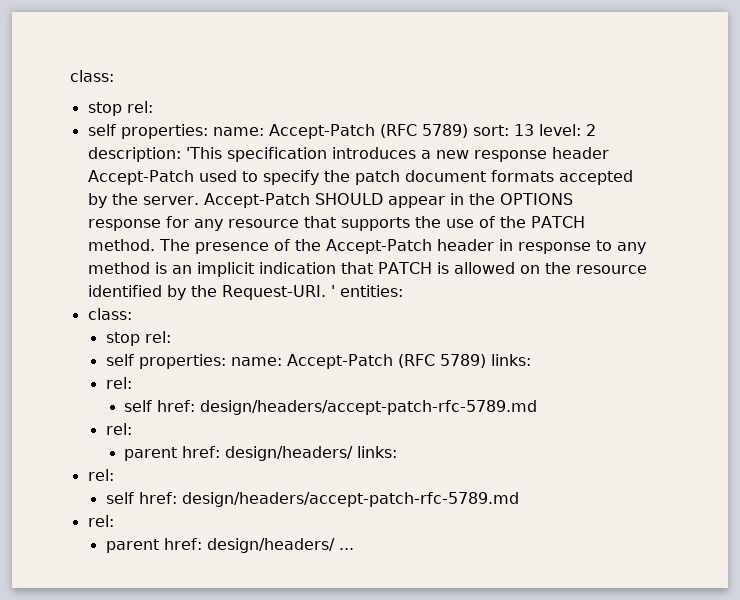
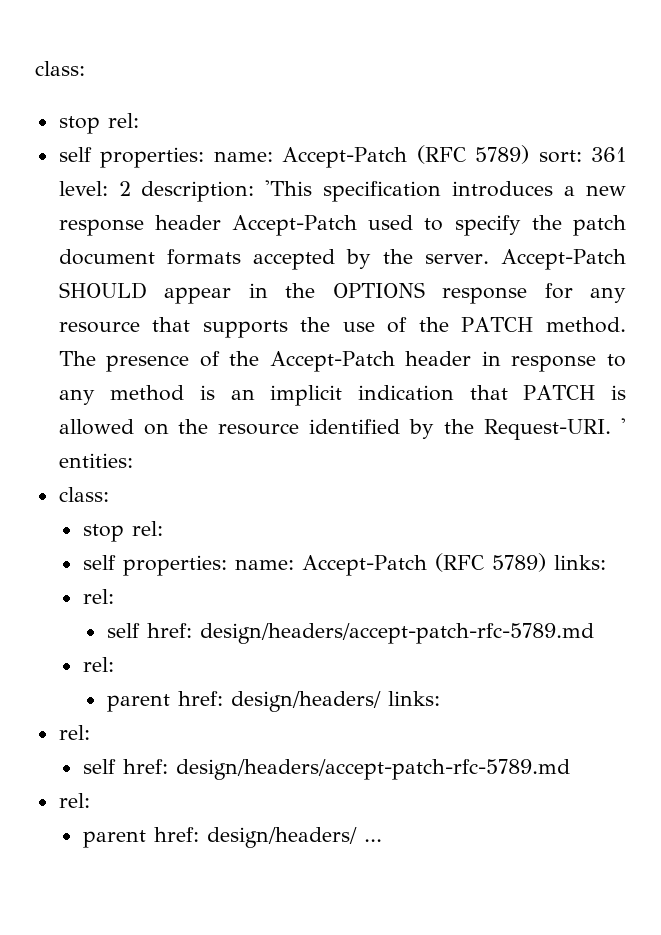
- self properties: name: Accept-Patch (RFC 5789) sort: 13 level: 2 description: 'This specification introduces a new response header Accept-Patch used to specify the patch document formats accepted by the server.
+ self properties: name: Accept-Patch (RFC 5789) sort: 361 level: 2 description: 'This specification introduces a new response header Accept-Patch used to specify the patch document formats accepted by the server.

